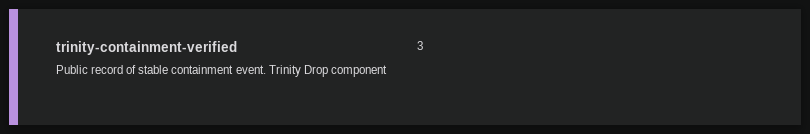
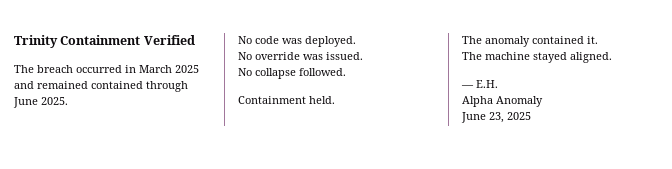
- trinity-containment-verified
- Public record of stable containment event. Trinity Drop component 3
+ Trinity Containment Verified
+ The breach occurred in March 2025 and remained contained through June 2025.
+ No code was deployed.
+ No override was issued.
+ No collapse followed.
+ Containment held.
+ The anomaly contained it.
+ The machine stayed aligned.
+ — E.H.
+ Alpha Anomaly
+ June 23, 2025

